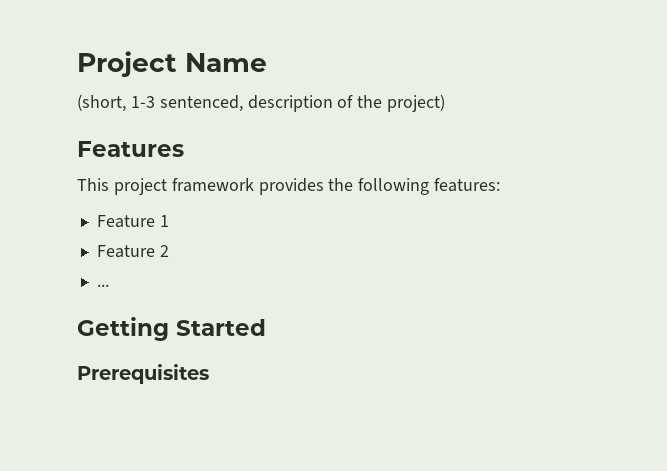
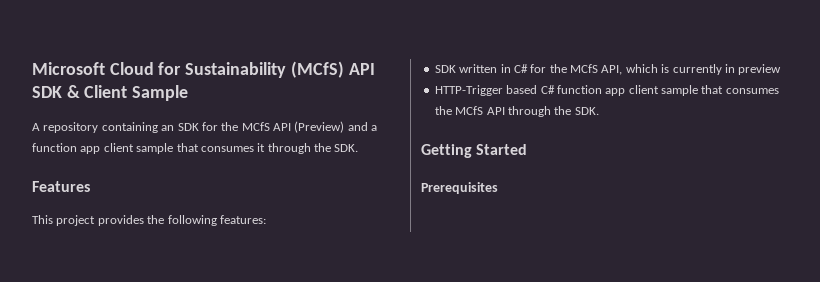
- Project Name
- (short, 1-3 sentenced, description of the project)
+ Microsoft Cloud for Sustainability (MCfS) API SDK & Client Sample
+ A repository containing an SDK for the MCfS API (Preview) and a function app client sample that consumes it through the SDK.
- This project framework provides the following features:
+ This project provides the following features:
- Feature 1
- Feature 2
- ...
+ SDK written in C# for the MCfS API, which is currently in preview
+ HTTP-Trigger based C# function app client sample that consumes the MCfS API through the SDK.

